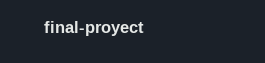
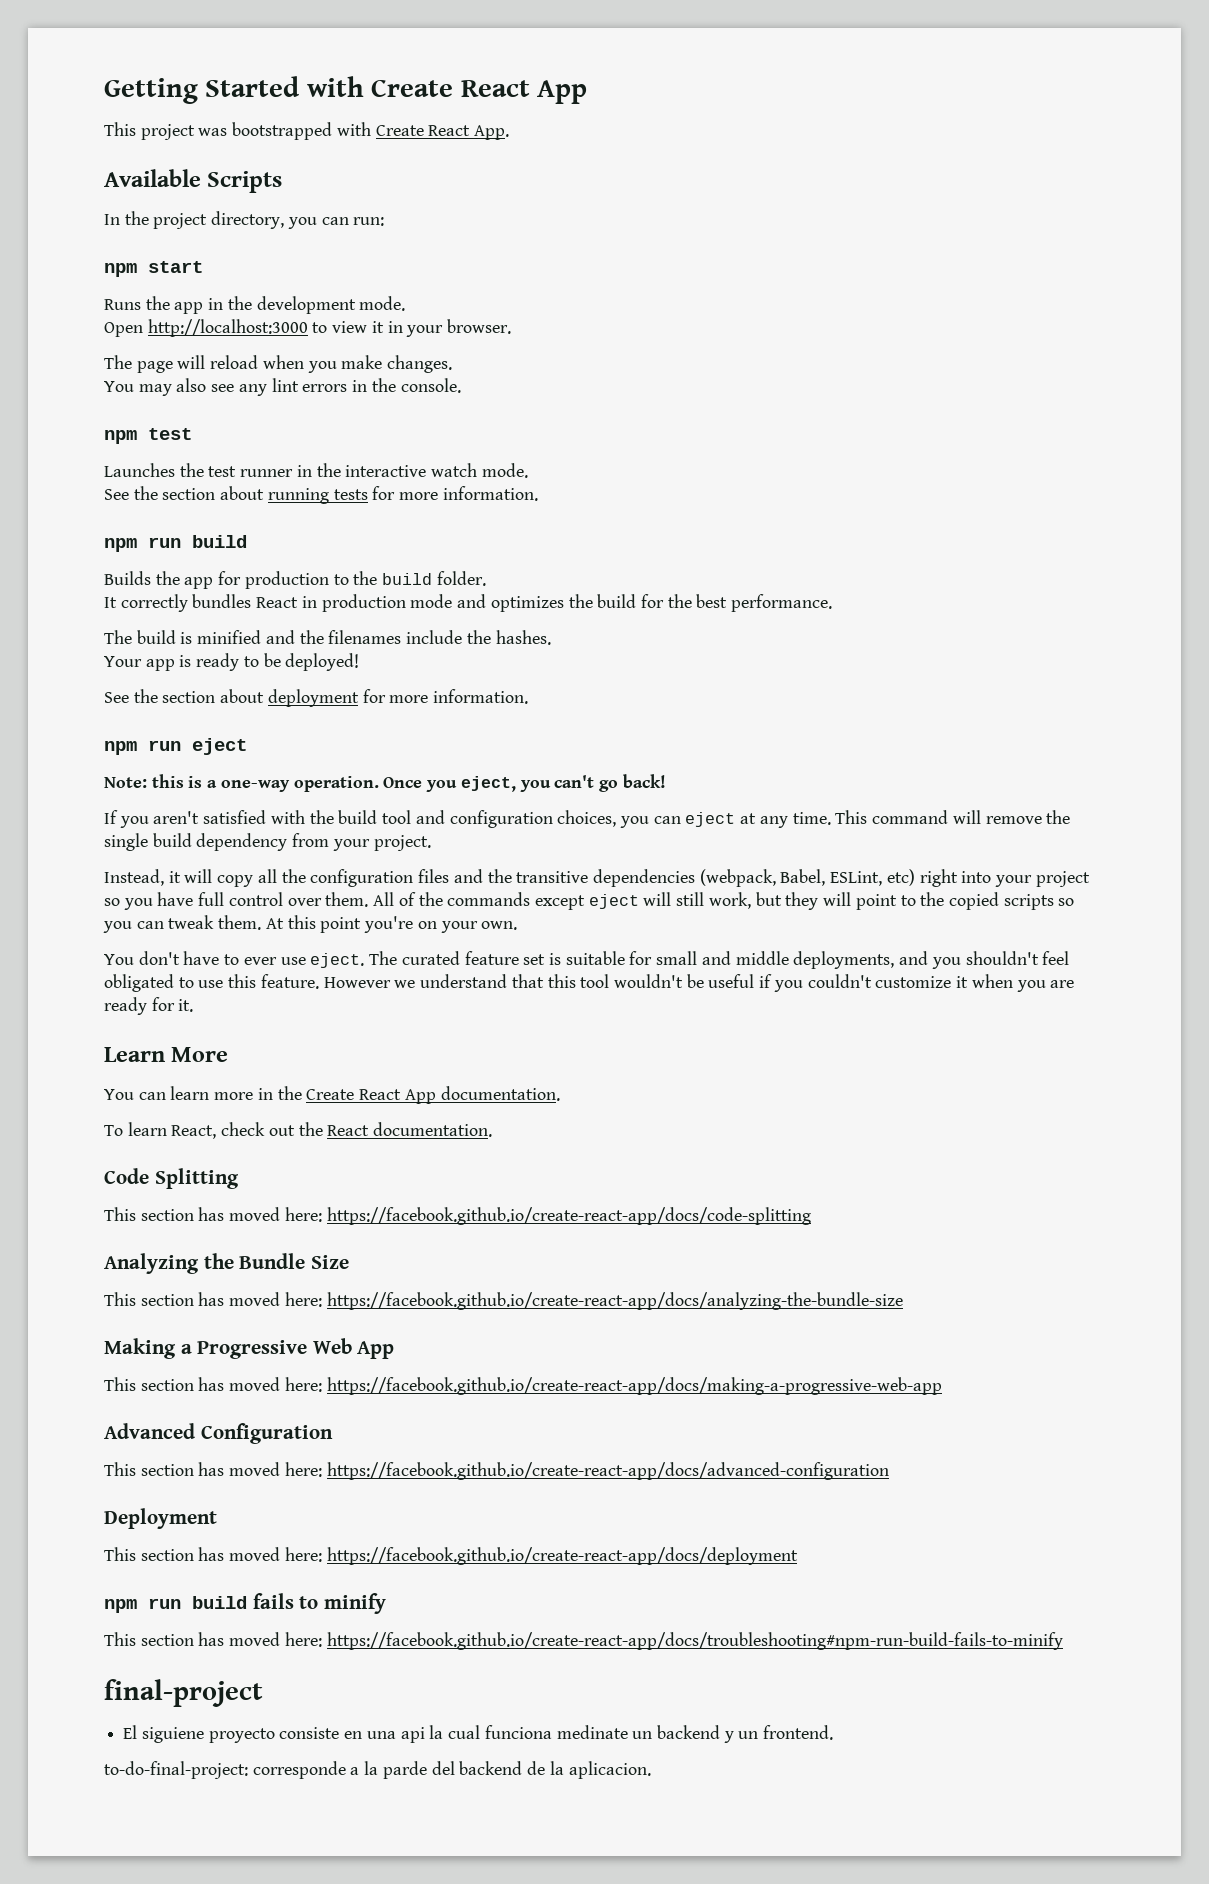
- final-proyect
+ Getting Started with Create React App
+ This project was bootstrapped with Create React App.
+ Available Scripts
+ In the project directory, you can run:
+ npm start
+ Runs the app in the development mode.
+ Open http://localhost:3000 to view it in your browser.
+ The page will reload when you make changes.
+ You may also see any lint errors in the console.
+ npm test
+ Launches the test runner in the interactive watch mode.
+ See the section about running tests for more information.
+ npm run build
+ Builds the app for production to the build folder.
+ It correctly bundles React in production mode and optimizes the build for the best performance.
+ The build is minified and the filenames include the hashes.
+ Your app is ready to be deployed!
+ See the section about deployment for more information.
+ npm run eject
+ Note: this is a one-way operation. Once you eject, you can't go back!
+ If you aren't satisfied with the build tool and configuration choices, you can eject at any time. This command will remove the single build dependency from your project.
+ Instead, it will copy all the configuration files and the transitive dependencies (webpack, Babel, ESLint, etc) right into your project so you have full control over them. All of the commands except eject will still work, but they will point to the copied scripts so you can tweak them. At this point you're on your own.
+ You don't have to ever use eject. The curated feature set is suitable for small and middle deployments, and you shouldn't feel obligated to use this feature. However we understand that this tool wouldn't be useful if you couldn't customize it when you are ready for it.
+ Learn More
+ You can learn more in the Create React App documentation.
+ To learn React, check out the React documentation.
+ Code Splitting
+ This section has moved here: https://facebook.github.io/create-react-app/docs/code-splitting
+ Analyzing the Bundle Size
+ This section has moved here: https://facebook.github.io/create-react-app/docs/analyzing-the-bundle-size
+ Making a Progressive Web App
+ This section has moved here: https://facebook.github.io/create-react-app/docs/making-a-progressive-web-app
+ Advanced Configuration
+ This section has moved here: https://facebook.github.io/create-react-app/docs/advanced-configuration
+ Deployment
+ This section has moved here: https://facebook.github.io/create-react-app/docs/deployment
+ npm run build fails to minify
+ This section has moved here: https://facebook.github.io/create-react-app/docs/troubleshooting#npm-run-build-fails-to-minify
+ final-project
+ El siguiene proyecto consiste en una api la cual funciona medinate un backend y un frontend.
+ to-do-final-project: corresponde a la parde del backend de la aplicacion.

